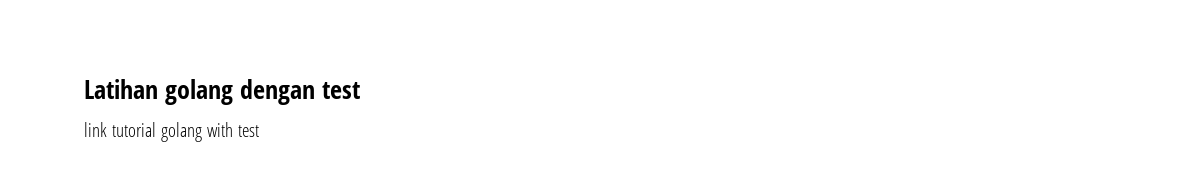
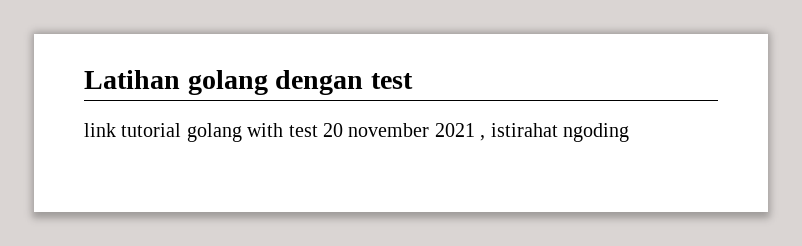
- link tutorial golang with test
+ link tutorial golang with test 20 november 2021 , istirahat ngoding

